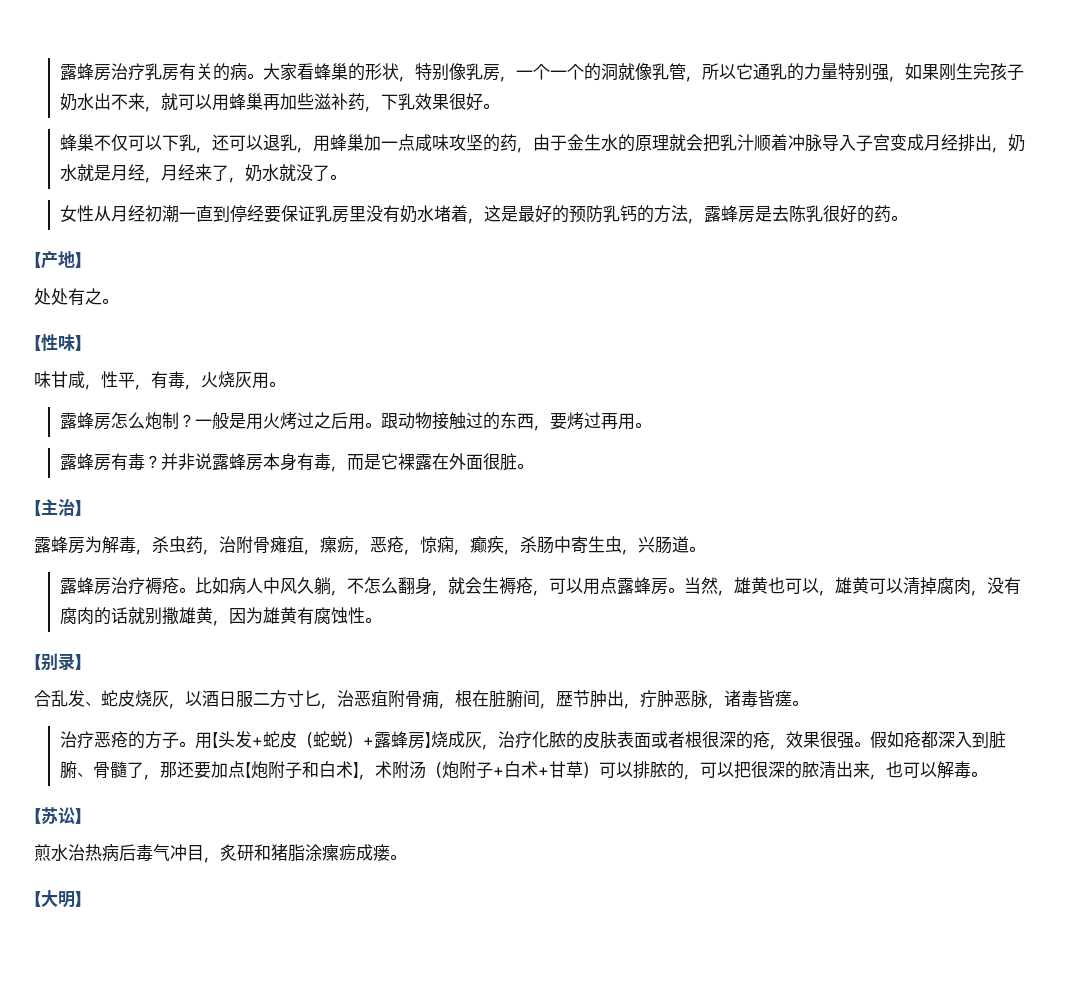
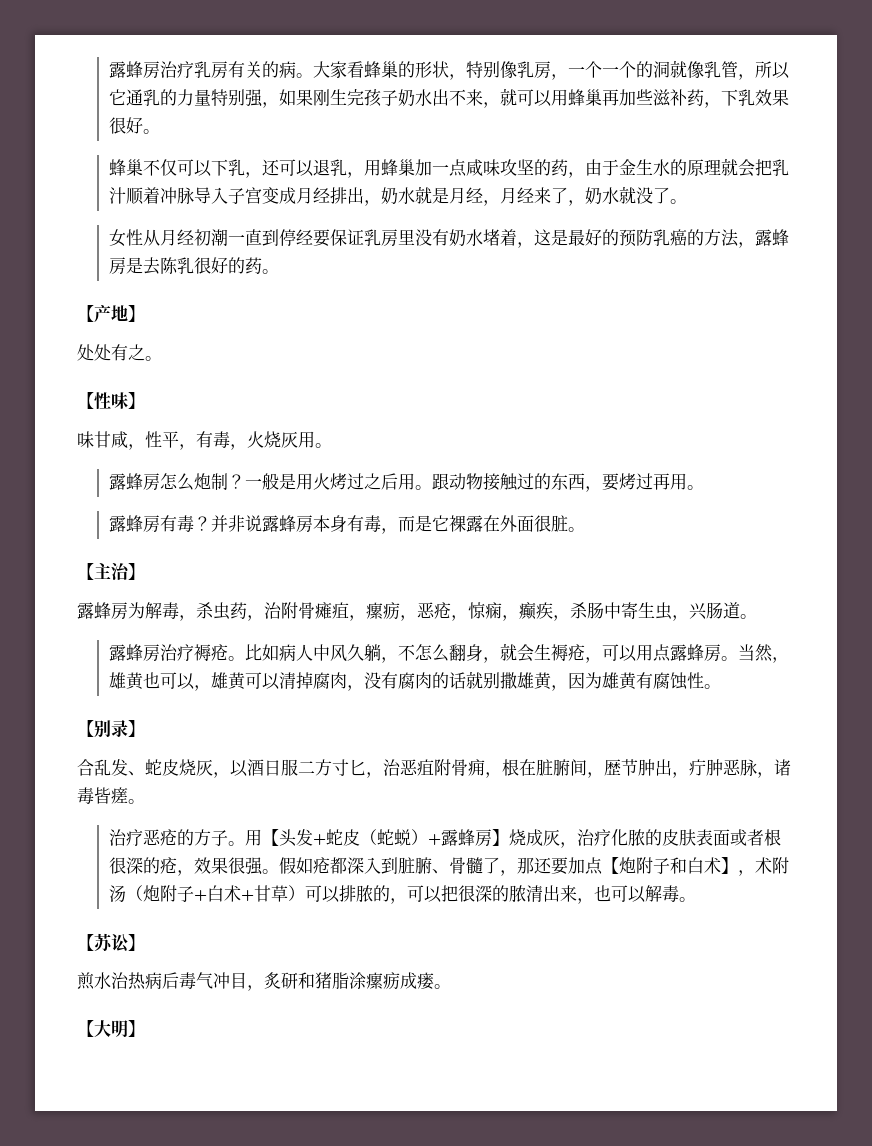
- 女性从月经初潮一直到停经要保证乳房里没有奶水堵着，这是最好的预防乳钙的方法，露蜂房是去陈乳很好的药。
+ 女性从月经初潮一直到停经要保证乳房里没有奶水堵着，这是最好的预防乳癌的方法，露蜂房是去陈乳很好的药。

